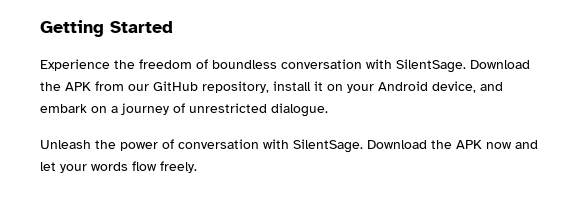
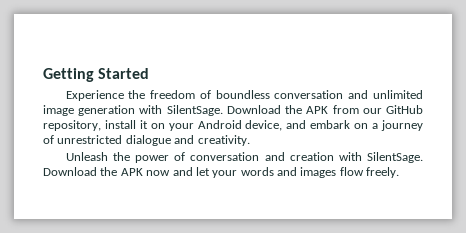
- Experience the freedom of boundless conversation with SilentSage.
+ Experience the freedom of boundless conversation and unlimited image generation with SilentSage.
- Download the APK from our GitHub repository, install it on your Android device, and embark on a journey of unrestricted dialogue.
+ Download the APK from our GitHub repository, install it on your Android device, and embark on a journey of unrestricted dialogue and creativity.
- Unleash the power of conversation with SilentSage.
+ Unleash the power of conversation and creation with SilentSage.
- Download the APK now and let your words flow freely.
+ Download the APK now and let your words and images flow freely.

